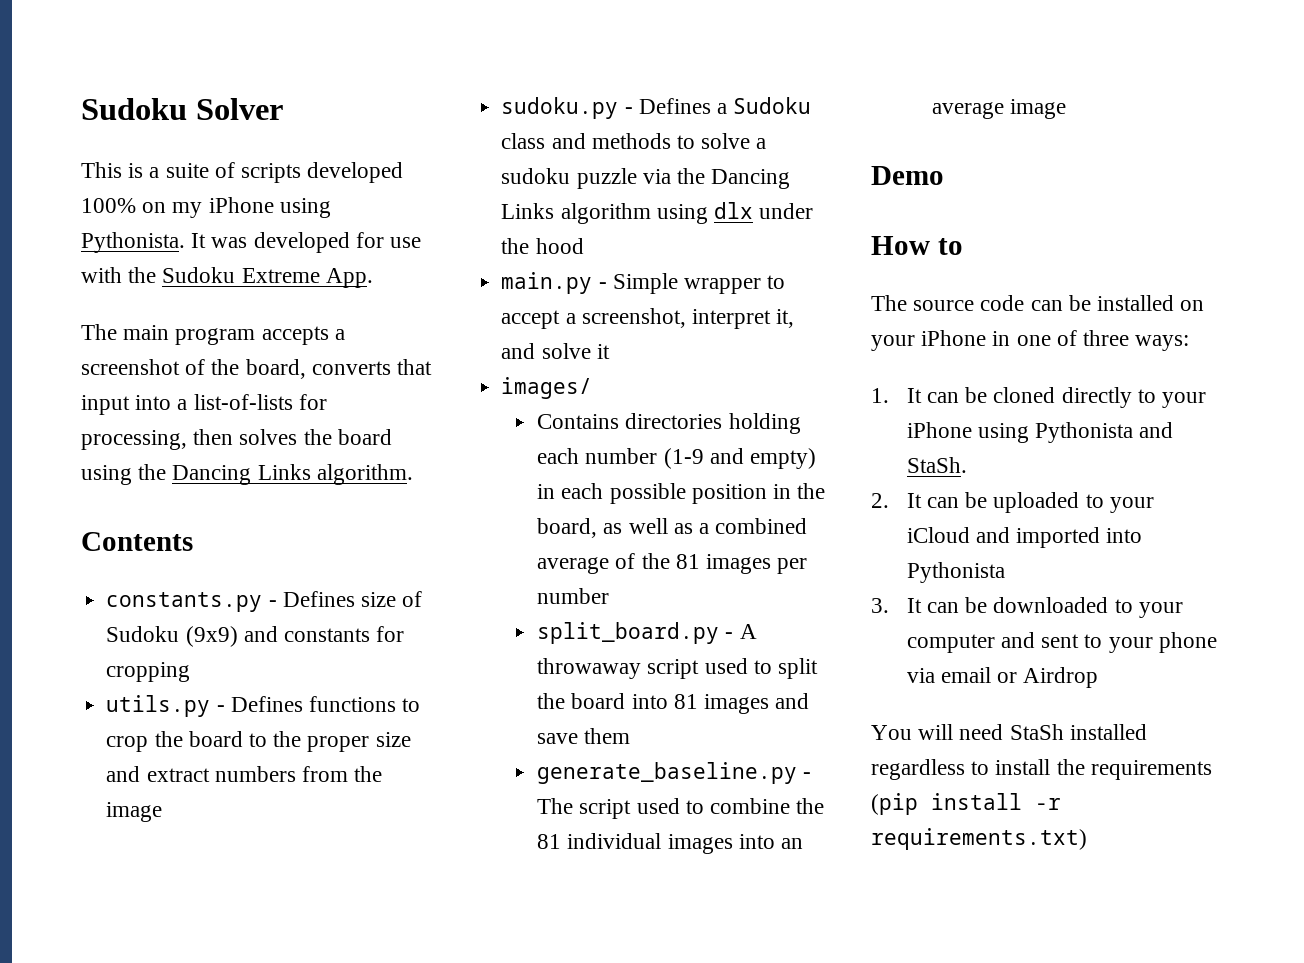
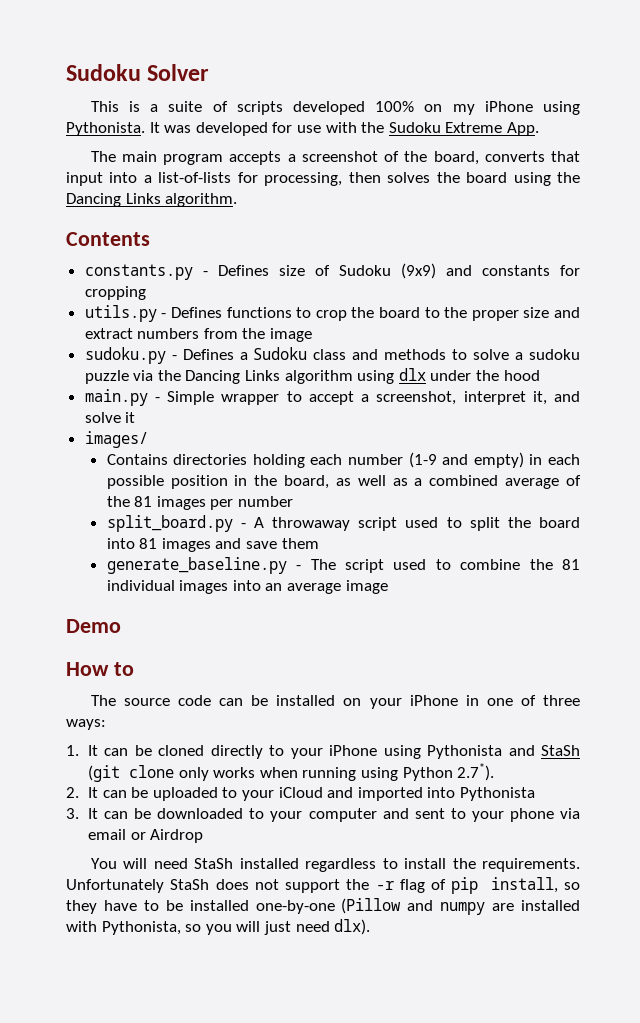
- 1. It can be cloned directly to your iPhone using Pythonista and StaSh.
+ 1. It can be cloned directly to your iPhone using Pythonista and StaSh (git clone only works when running using Python 2.7*).
- You will need StaSh installed regardless to install the requirements (pip install -r requirements.txt)
+ You will need StaSh installed regardless to install the requirements. Unfortunately StaSh does not support the -r flag of pip install, so they have to be installed one-by-one (Pillow and numpy are installed with Pythonista, so you will just need dlx).

